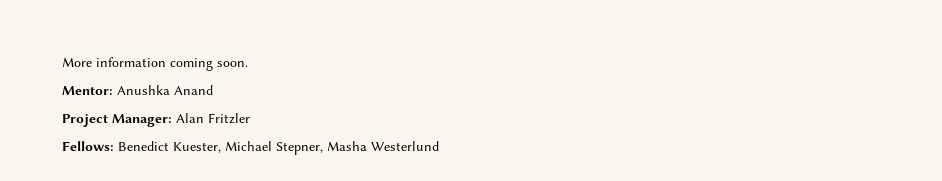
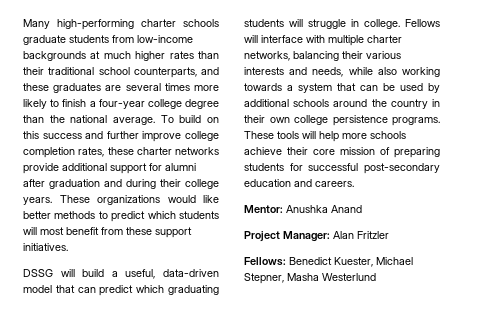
- More information coming soon.
+ Many high-performing charter schools graduate students from low-income backgrounds at much higher rates than their traditional school counterparts, and these graduates are several times more likely to finish a four-year college degree than the national average. To build on this success and further improve college completion rates, these charter networks provide additional support for alumni after graduation and during their college years. These organizations would like better methods to predict which students will most benefit from these support initiatives.
+ DSSG will build a useful, data-driven model that can predict which graduating students will struggle in college. Fellows will interface with multiple charter networks, balancing their various interests and needs, while also working towards a system that can be used by additional schools around the country in their own college persistence programs. These tools will help more schools achieve their core mission of preparing students for successful post-secondary education and careers.

